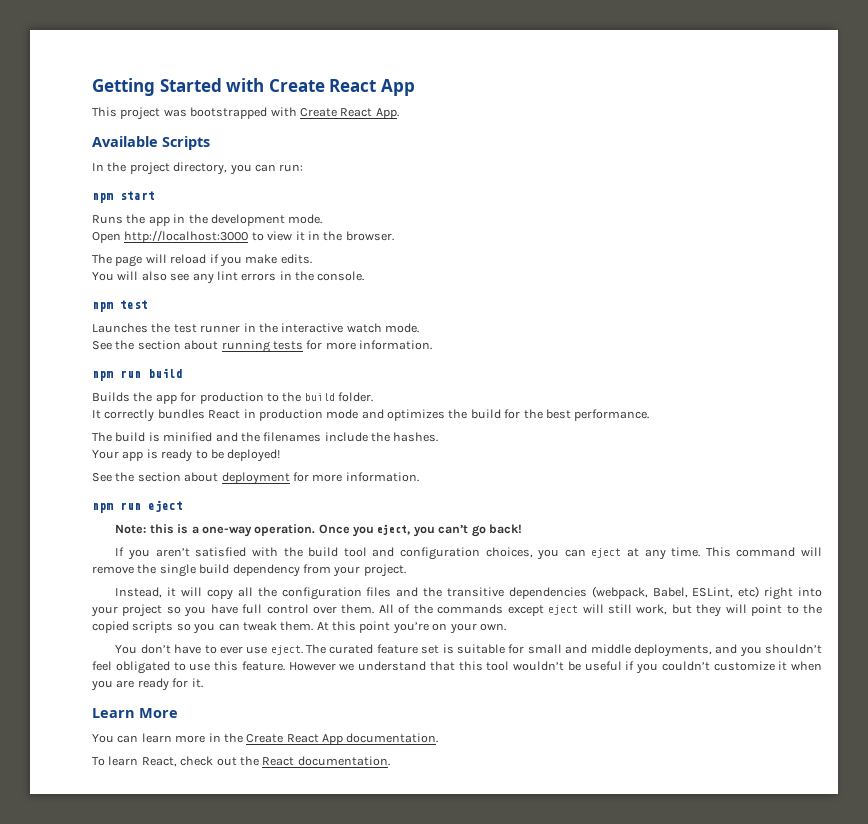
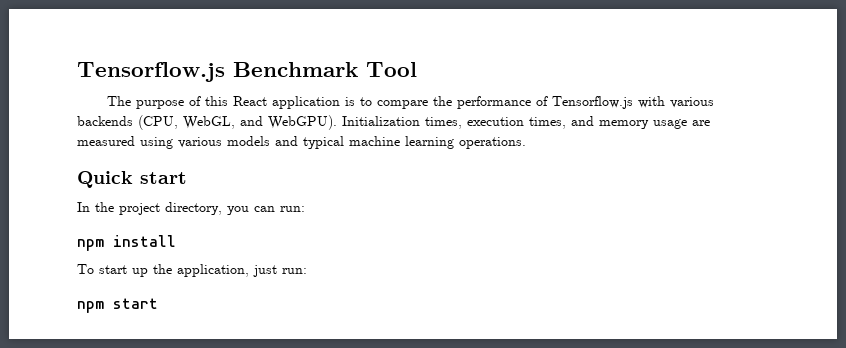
- Getting Started with Create React App
- This project was bootstrapped with Create React App.
- Available Scripts
+ Tensorflow.js Benchmark Tool
+ The purpose of this React application is to compare the performance of Tensorflow.js with various backends (CPU, WebGL, and WebGPU). Initialization times, execution times, and memory usage are measured using various models and typical machine learning operations.
+ Quick start
+ npm install
+ To start up the application, just run:
  npm start
- Runs the app in the development mode.
- Open http://localhost:3000 to view it in the browser.
- The page will reload if you make edits.
- You will also see any lint errors in the console.
- npm test
- Launches the test runner in the interactive watch mode.
- See the section about running tests for more information.
- npm run build
- Builds the app for production to the build folder.
- It correctly bundles React in production mode and optimizes the build for the best performance.
- The build is minified and the filenames include the hashes.
- Your app is ready to be deployed!
- See the section about deployment for more information.
- npm run eject
- Note: this is a one-way operation. Once you eject, you can’t go back!
- If you aren’t satisfied with the build tool and configuration choices, you can eject at any time. This command will remove the single build dependency from your project.
- Instead, it will copy all the configuration files and the transitive dependencies (webpack, Babel, ESLint, etc) right into your project so you have full control over them. All of the commands except eject will still work, but they will point to the copied scripts so you can tweak them. At this point you’re on your own.
- You don’t have to ever use eject. The curated feature set is suitable for small and middle deployments, and you shouldn’t feel obligated to use this feature. However we understand that this tool wouldn’t be useful if you couldn’t customize it when you are ready for it.
- Learn More
- You can learn more in the Create React App documentation.
- To learn React, check out the React documentation.

